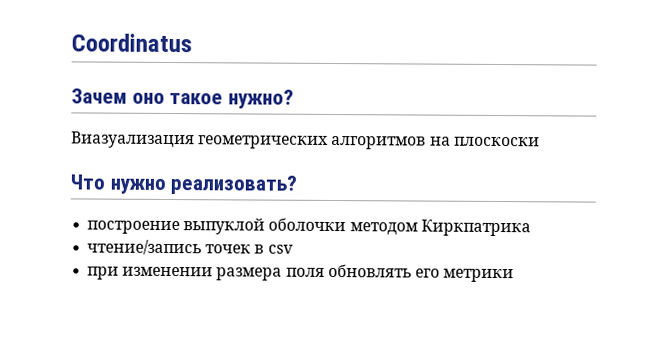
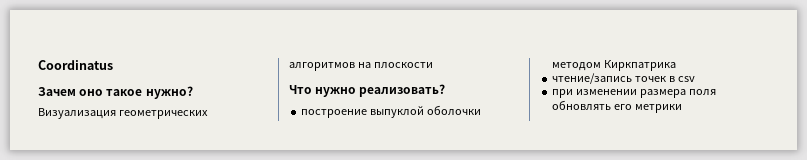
- Виазуализация геометрических алгоритмов на плоскоски
+ Визуализация геометрических алгоритмов на плоскости

